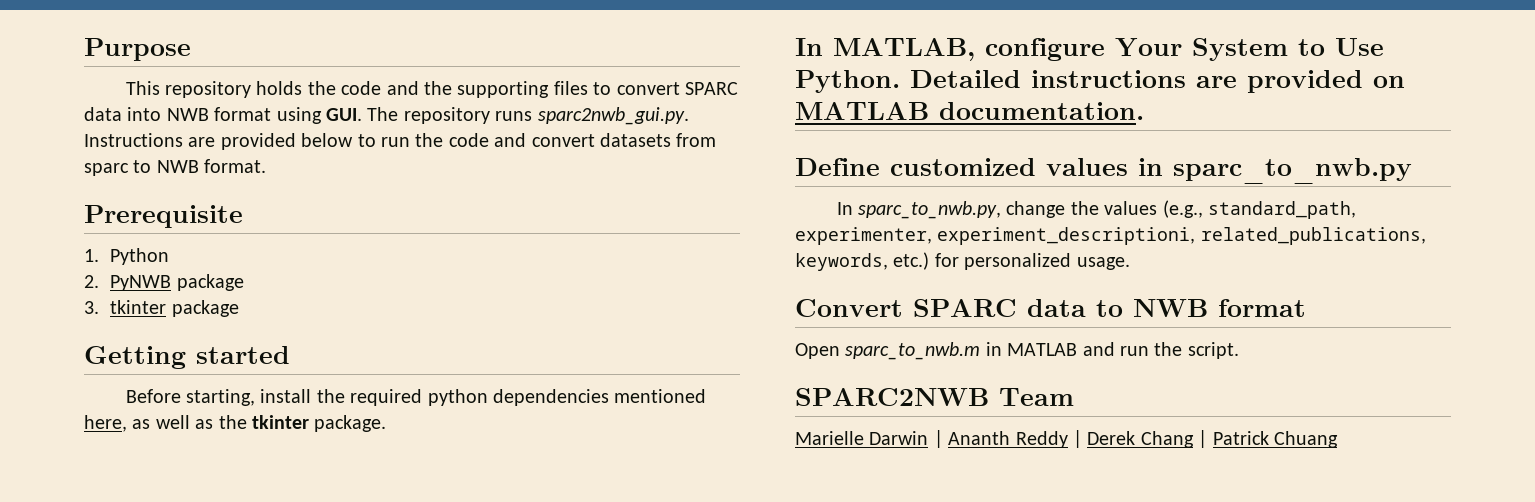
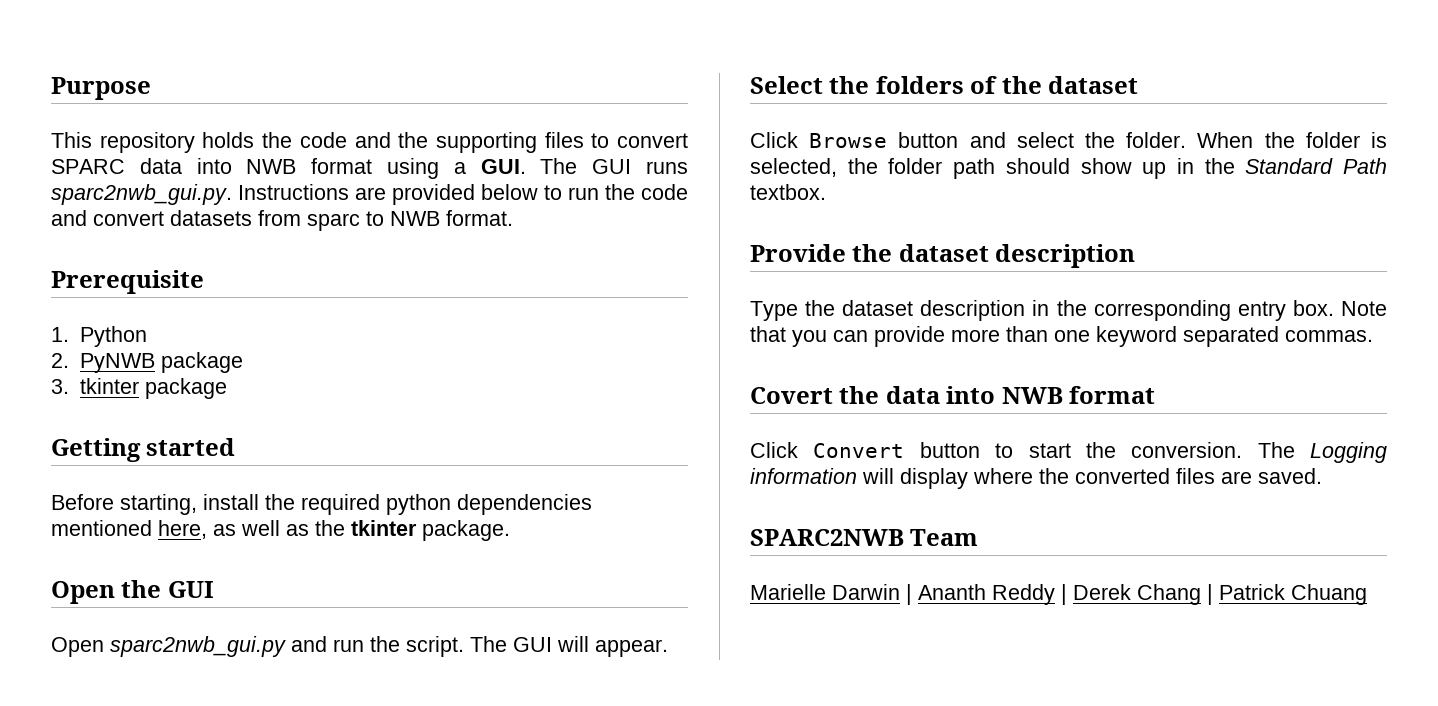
- This repository holds the code and the supporting files to convert SPARC data into NWB format using GUI. The repository runs sparc2nwb_gui.py. Instructions are provided below to run the code and convert datasets from sparc to NWB format.
+ This repository holds the code and the supporting files to convert SPARC data into NWB format using a GUI. The GUI runs sparc2nwb_gui.py. Instructions are provided below to run the code and convert datasets from sparc to NWB format.
- In MATLAB, configure Your System to Use Python. Detailed instructions are provided on MATLAB documentation.
- Define customized values in sparc_to_nwb.py
- In sparc_to_nwb.py, change the values (e.g., standard_path, experimenter, experiment_descriptioni, related_publications, keywords, etc.) for personalized usage.
- Convert SPARC data to NWB format
- Open sparc_to_nwb.m in MATLAB and run the script.
+ Open the GUI
+ Open sparc2nwb_gui.py and run the script. The GUI will appear.
+ Select the folders of the dataset
+ Click Browse button and select the folder. When the folder is selected, the folder path should show up in the Standard Path textbox.
+ Provide the dataset description
+ Type the dataset description in the corresponding entry box. Note that you can provide more than one keyword separated commas.
+ Covert the data into NWB format
+ Click Convert button to start the conversion. The Logging information will display where the converted files are saved.

